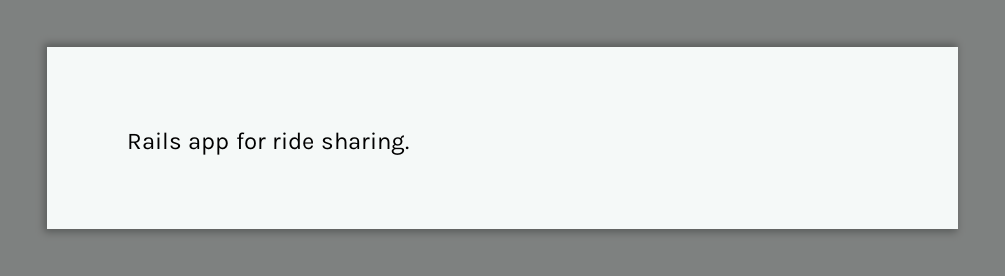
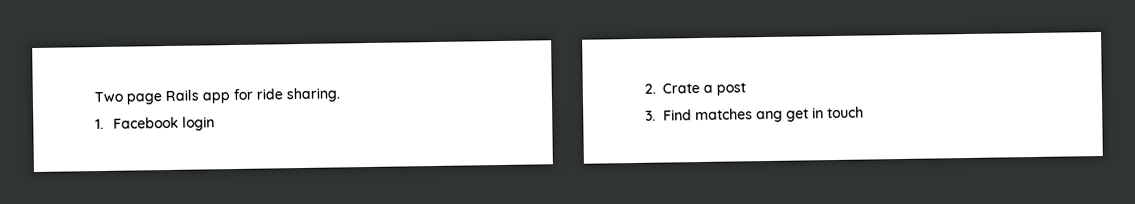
- Rails app for ride sharing.
+ Two page Rails app for ride sharing.
+ 1. Facebook login
+ 2. Crate a post
+ 3. Find matches ang get in touch

